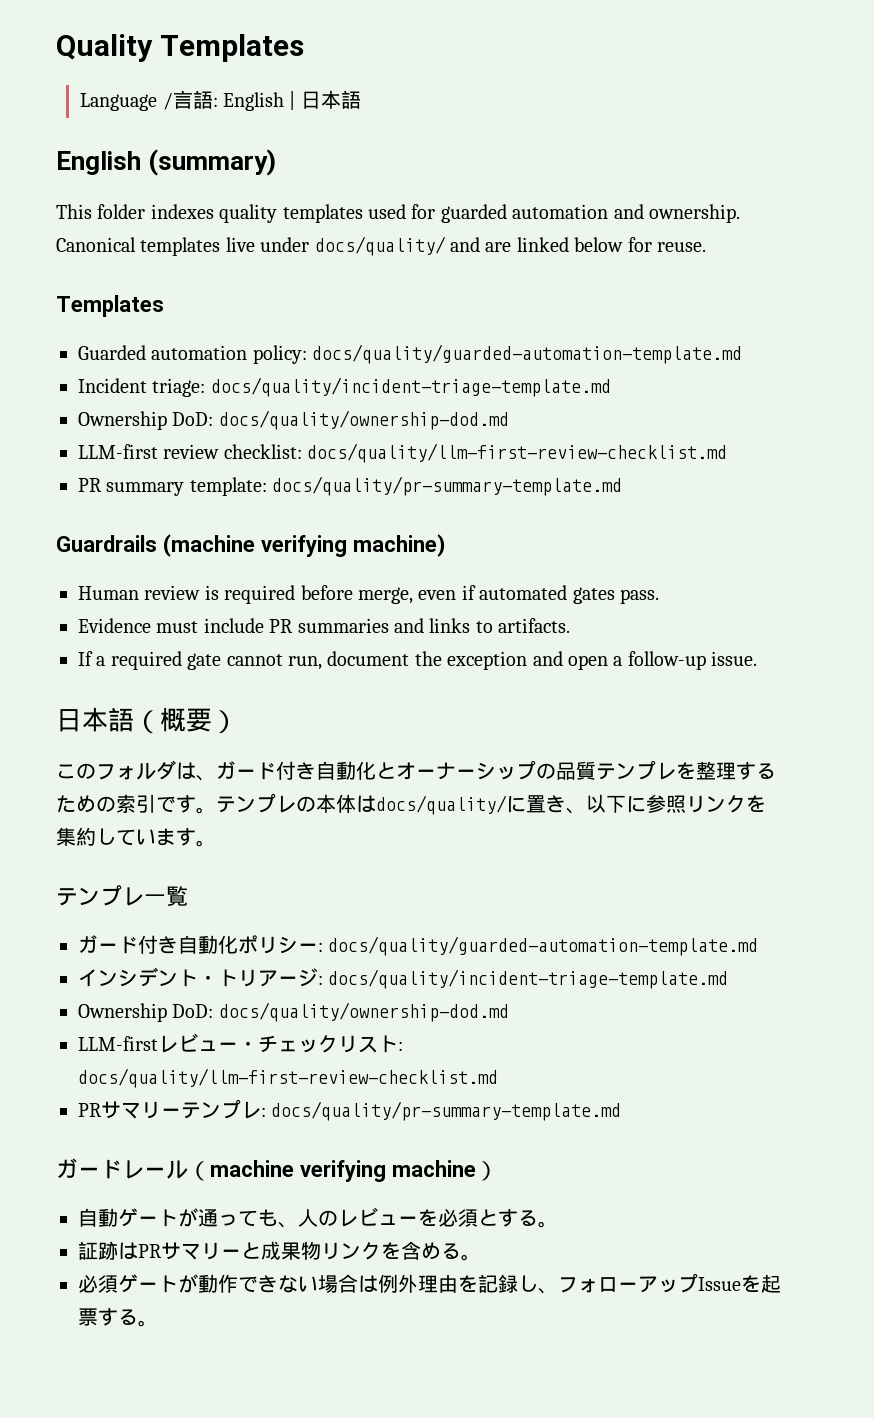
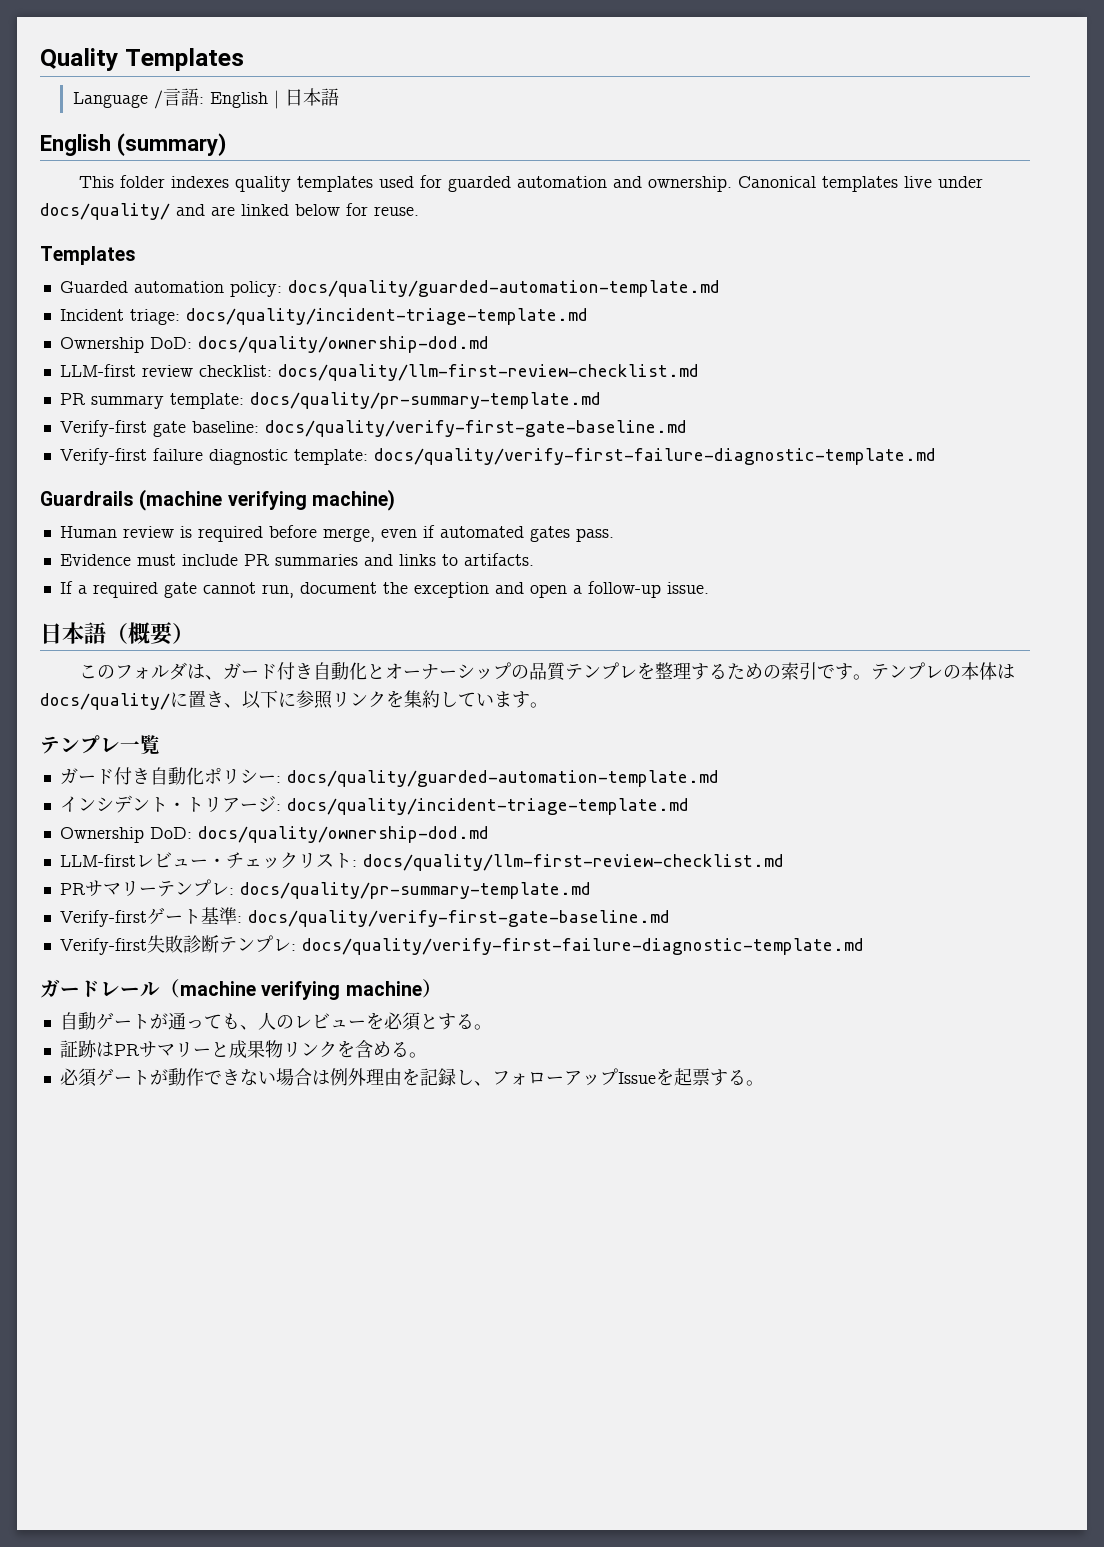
+ Verify-first gate baseline: docs/quality/verify-first-gate-baseline.md
+ Verify-first failure diagnostic template: docs/quality/verify-first-failure-diagnostic-template.md
+ Verify-firstゲート基準: docs/quality/verify-first-gate-baseline.md
+ Verify-first失敗診断テンプレ: docs/quality/verify-first-failure-diagnostic-template.md

